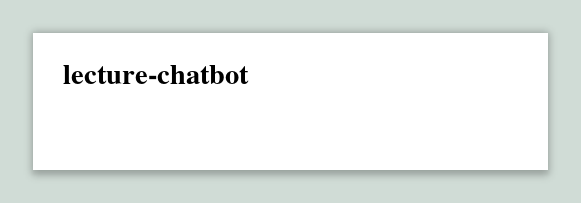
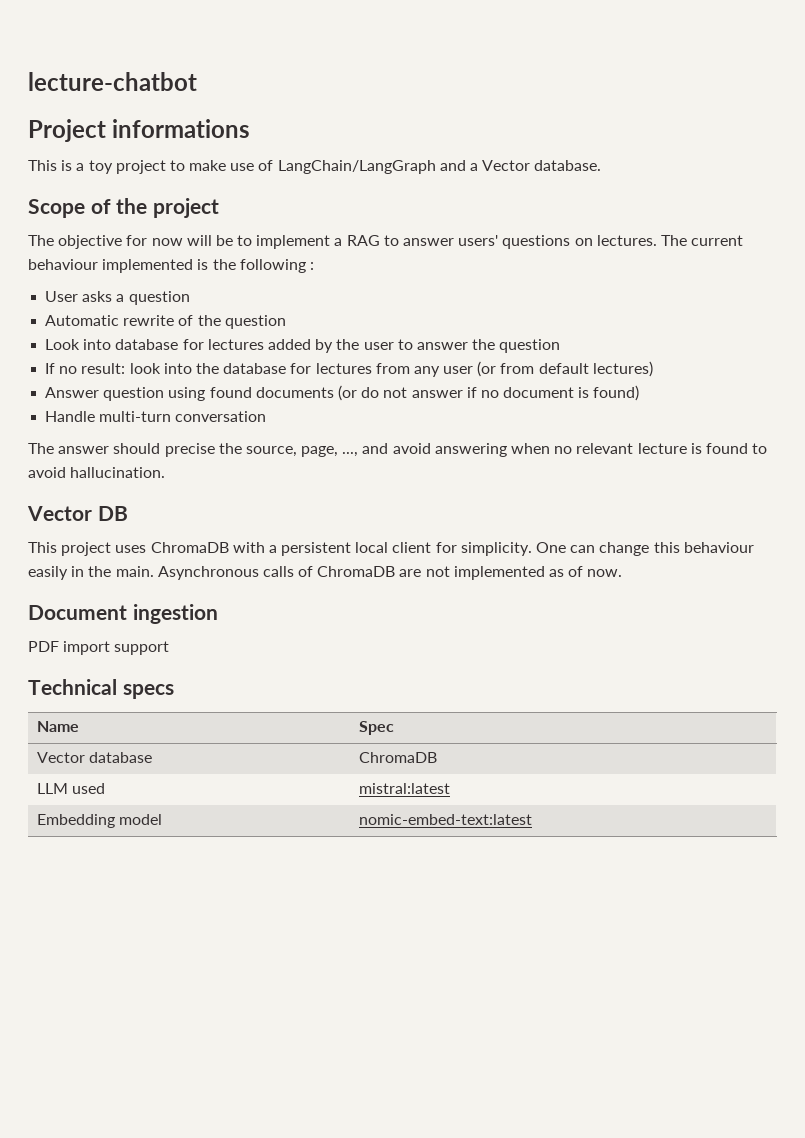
+ Project informations
+ This is a toy project to make use of LangChain/LangGraph and a Vector database.
+ Scope of the project
+ The objective for now will be to implement a RAG to answer users' questions on lectures. The current behaviour implemented is the following :
+ User asks a question
+ Automatic rewrite of the question
+ Look into database for lectures added by the user to answer the question
+ If no result: look into the database for lectures from any user (or from default lectures)
+ Answer question using found documents (or do not answer if no document is found)
+ Handle multi-turn conversation
+ The answer should precise the source, page, ..., and avoid answering when no relevant lecture is found to avoid hallucination.
+ Vector DB
+ This project uses ChromaDB with a persistent local client for simplicity. One can change this behaviour easily in the main. Asynchronous calls of ChromaDB are not implemented as of now.
+ Document ingestion
+ PDF import support
+ Technical specs
+ Name | Spec
+ Vector database | ChromaDB
+ LLM used | mistral:latest
+ Embedding model | nomic-embed-text:latest

